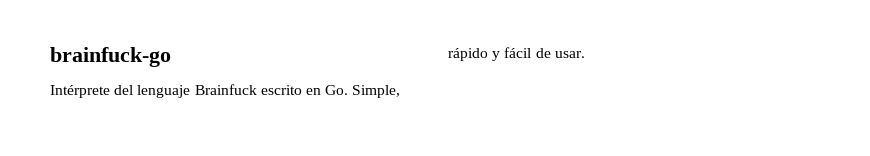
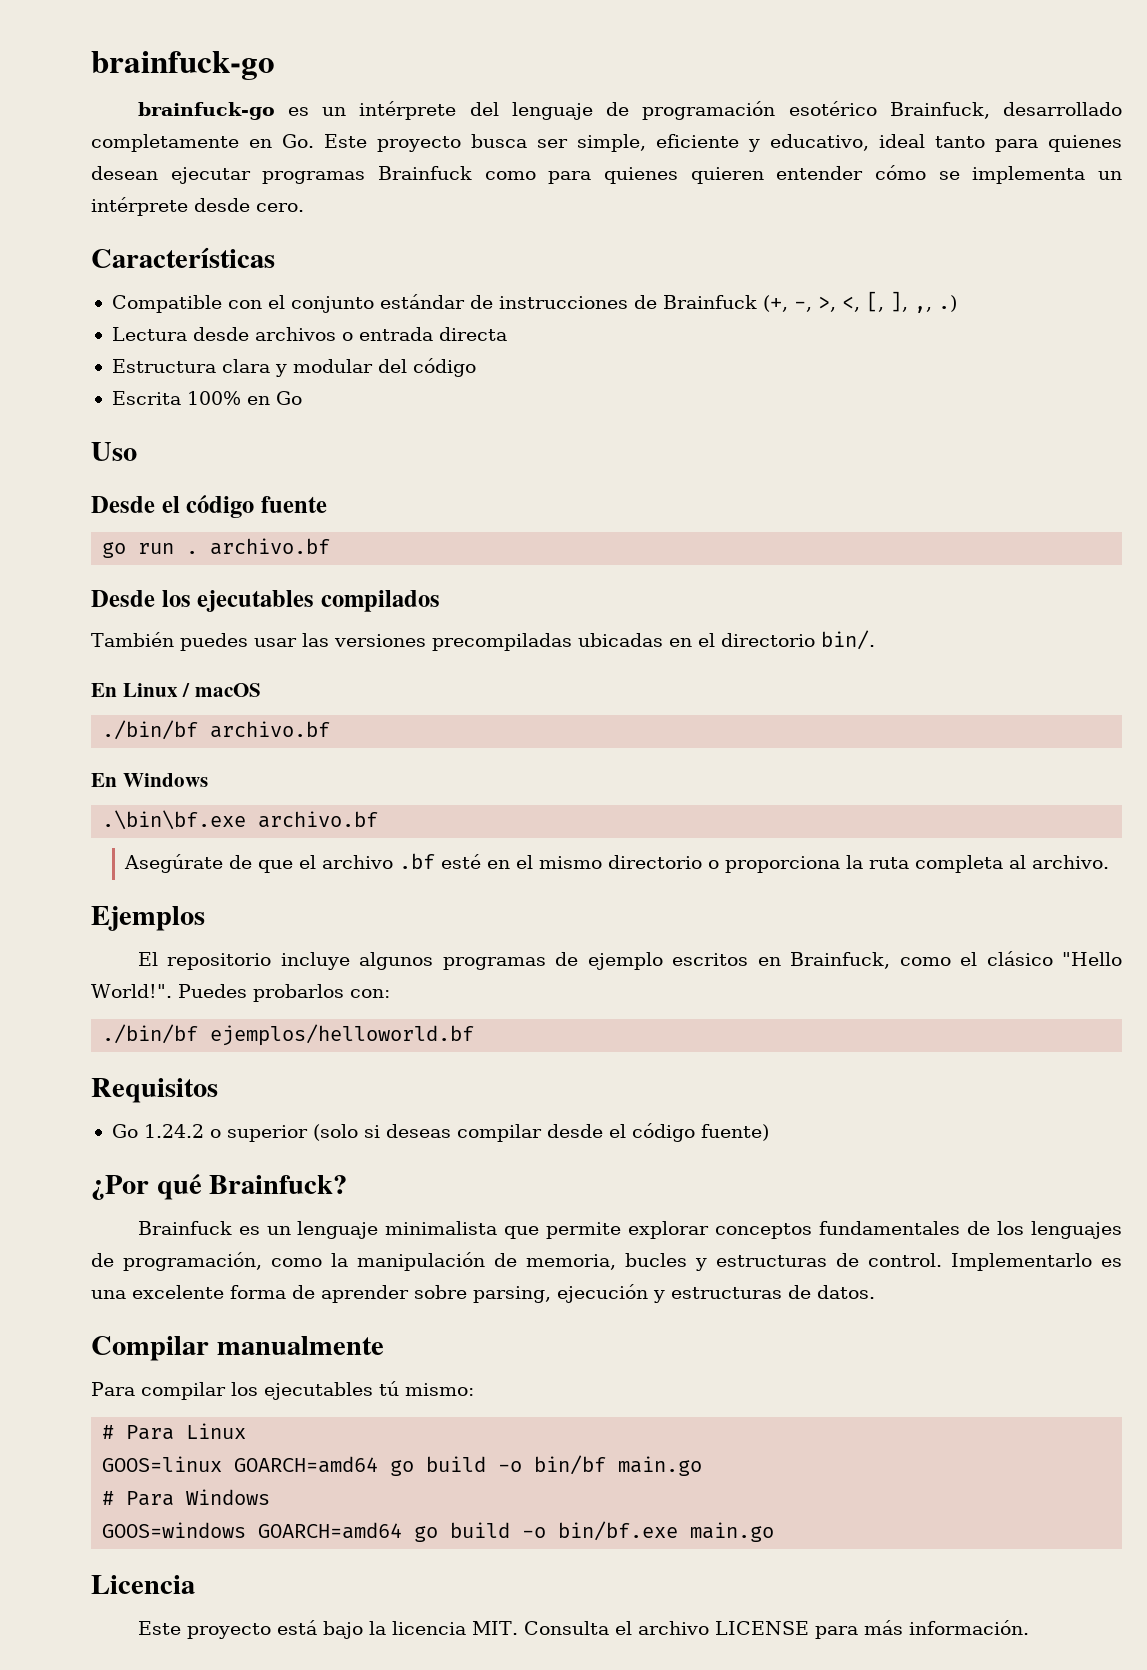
- Intérprete del lenguaje Brainfuck escrito en Go. Simple, rápido y fácil de usar.
+ brainfuck-go es un intérprete del lenguaje de programación esotérico Brainfuck, desarrollado completamente en Go. Este proyecto busca ser simple, eficiente y educativo, ideal tanto para quienes desean ejecutar programas Brainfuck como para quienes quieren entender cómo se implementa un intérprete desde cero.
+ Características
+ Compatible con el conjunto estándar de instrucciones de Brainfuck (+, -, >, <, [, ], ,, .)
+ Lectura desde archivos o entrada directa
+ Estructura clara y modular del código
+ Escrita 100% en Go
+ Uso
+ Desde el código fuente
+ go run . archivo.bf
+ Desde los ejecutables compilados
+ También puedes usar las versiones precompiladas ubicadas en el directorio bin/.
+ En Linux / macOS
+ ./bin/bf archivo.bf
+ En Windows
+ .\bin\bf.exe archivo.bf
+ Asegúrate de que el archivo .bf esté en el mismo directorio o proporciona la ruta completa al archivo.
+ Ejemplos
+ El repositorio incluye algunos programas de ejemplo escritos en Brainfuck, como el clásico "Hello World!". Puedes probarlos con:
+ ./bin/bf ejemplos/helloworld.bf
+ Requisitos
+ Go 1.24.2 o superior (solo si deseas compilar desde el código fuente)
+ ¿Por qué Brainfuck?
+ Brainfuck es un lenguaje minimalista que permite explorar conceptos fundamentales de los lenguajes de programación, como la manipulación de memoria, bucles y estructuras de control. Implementarlo es una excelente forma de aprender sobre parsing, ejecución y estructuras de datos.
+ Compilar manualmente
+ Para compilar los ejecutables tú mismo:
+ # Para Linux
+ GOOS=linux GOARCH=amd64 go build -o bin/bf main.go
+ # Para Windows
+ GOOS=windows GOARCH=amd64 go build -o bin/bf.exe main.go
+ Licencia
+ Este proyecto está bajo la licencia MIT. Consulta el archivo LICENSE para más información.

